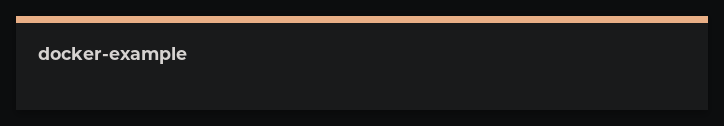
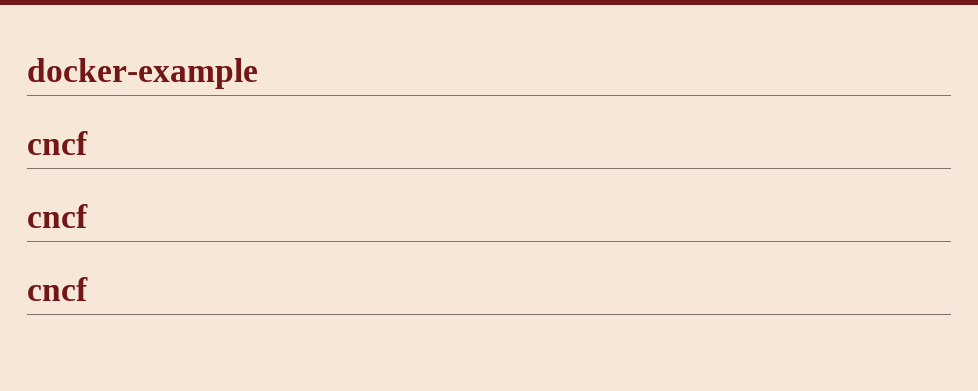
  docker-example
+ cncf
+ cncf
+ cncf

